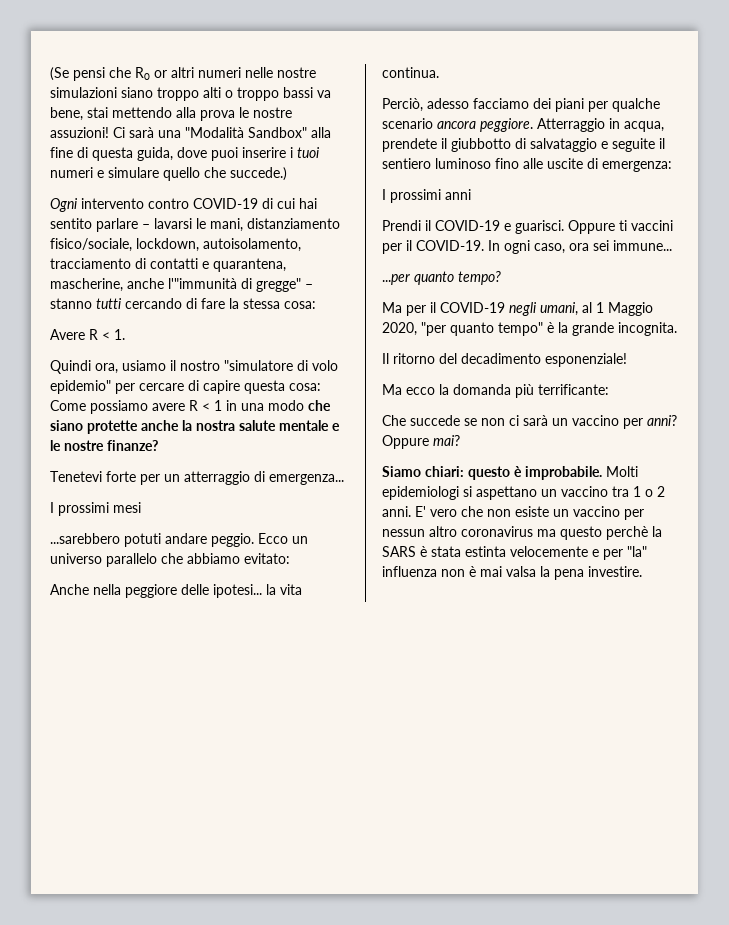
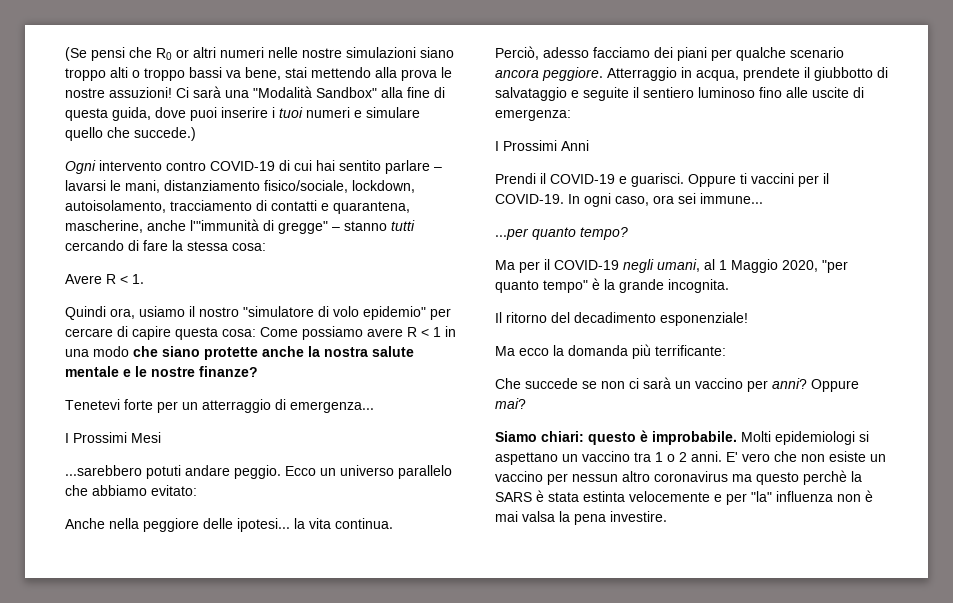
- I prossimi mesi
+ I Prossimi Mesi
- I prossimi anni
+ I Prossimi Anni

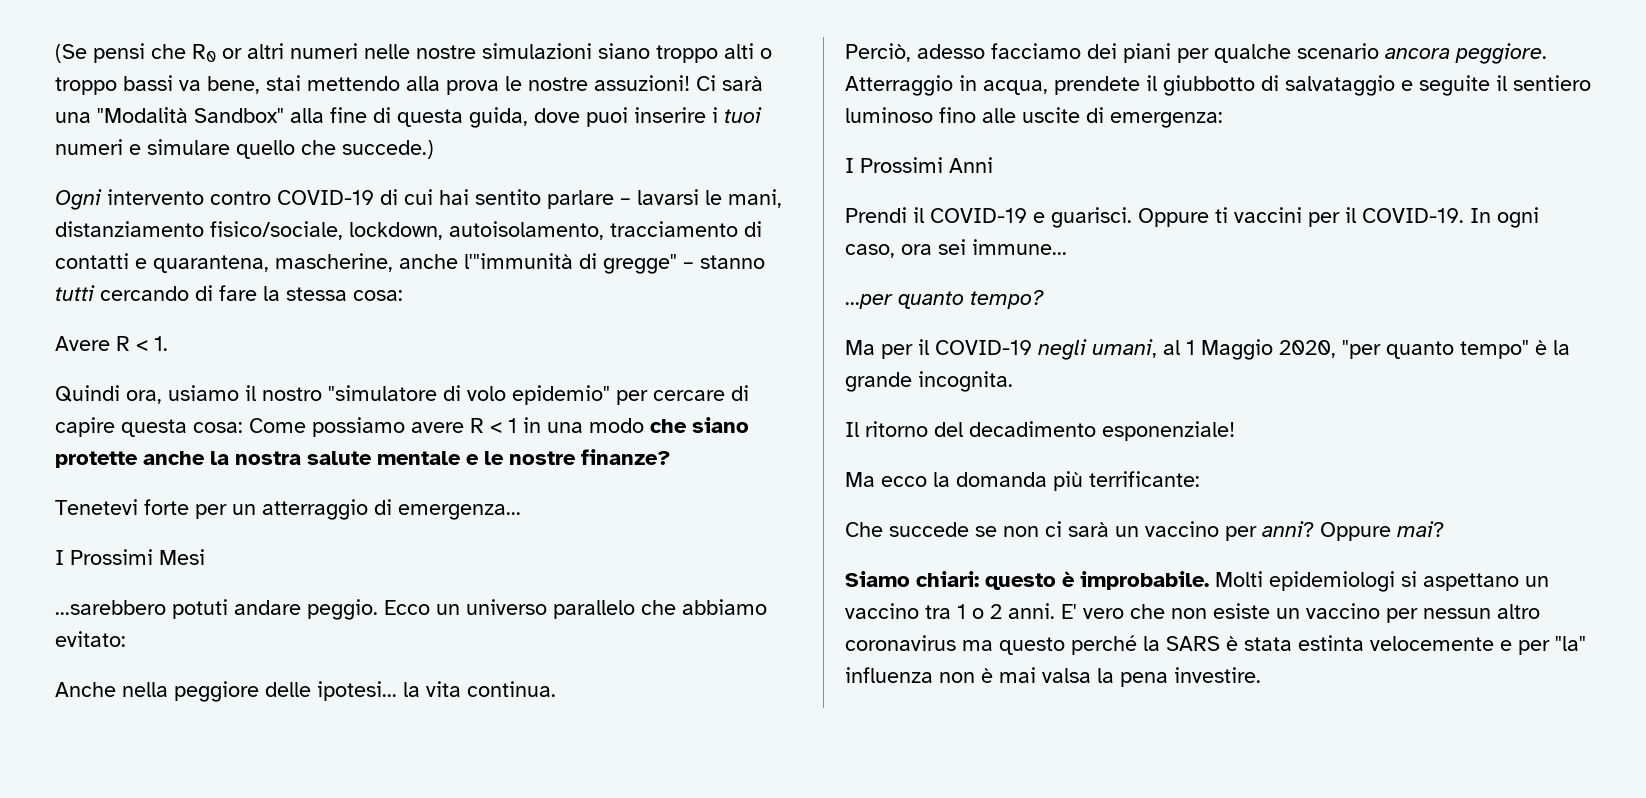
- E' vero che non esiste un vaccino per nessun altro coronavirus ma questo perchè la SARS è stata estinta velocemente e per "la" influenza non è mai valsa la pena investire.
+ E' vero che non esiste un vaccino per nessun altro coronavirus ma questo perché la SARS è stata estinta velocemente e per "la" influenza non è mai valsa la pena investire.

